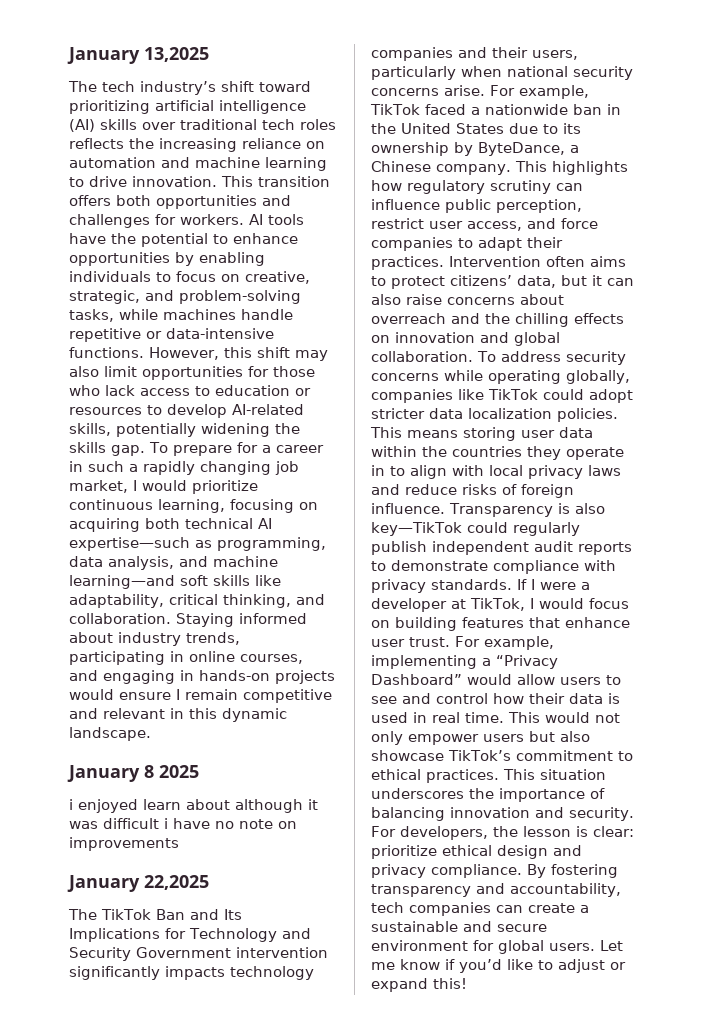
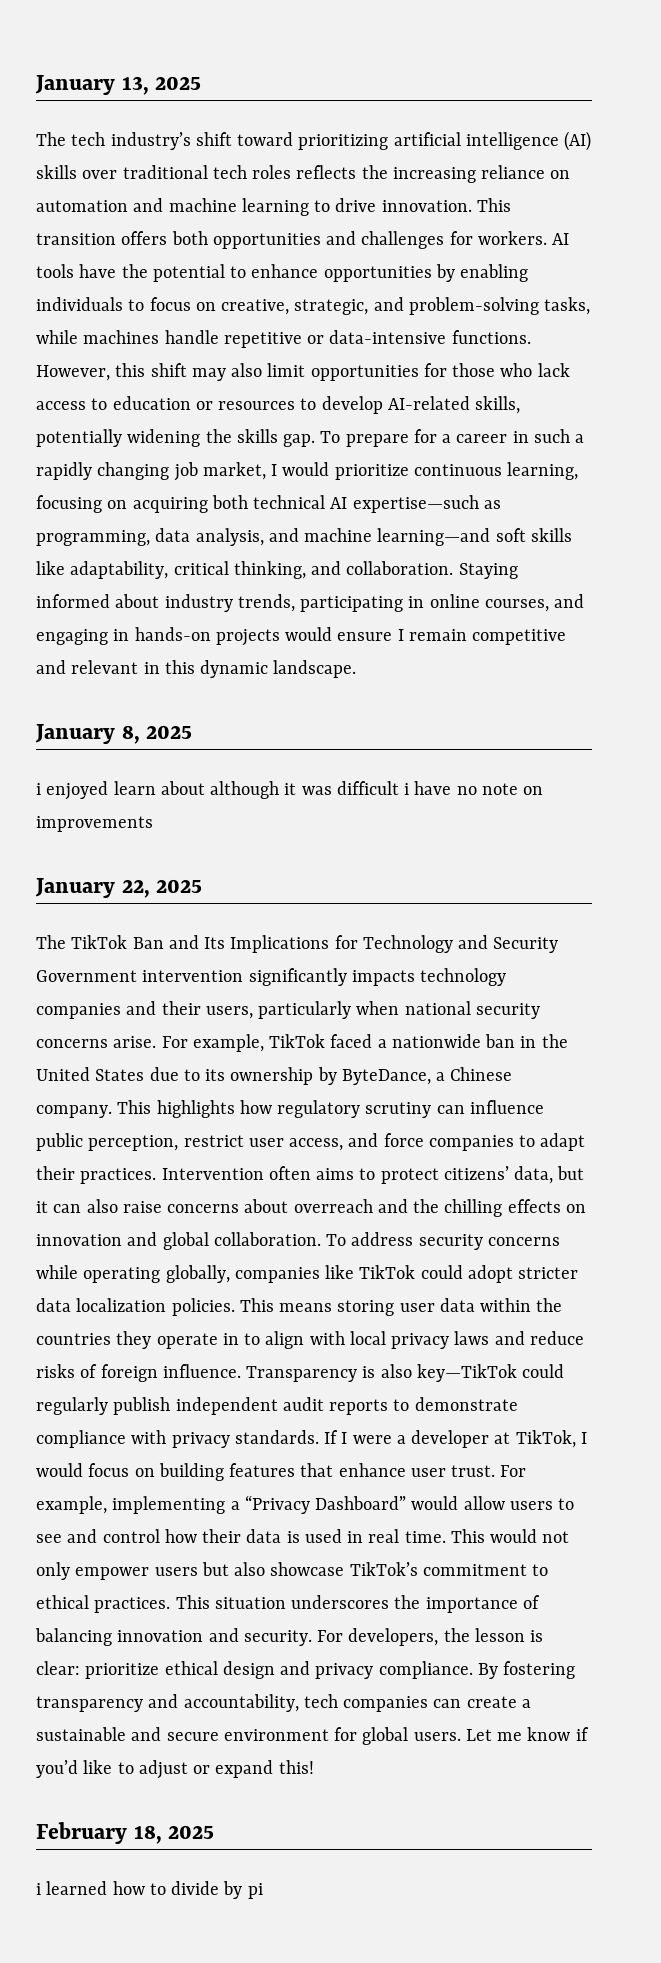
- January 13,2025
+ January 13, 2025
- January 8 2025
+ January 8, 2025
- January 22,2025
+ January 22, 2025
+ February 18, 2025
+ i learned how to divide by pi

